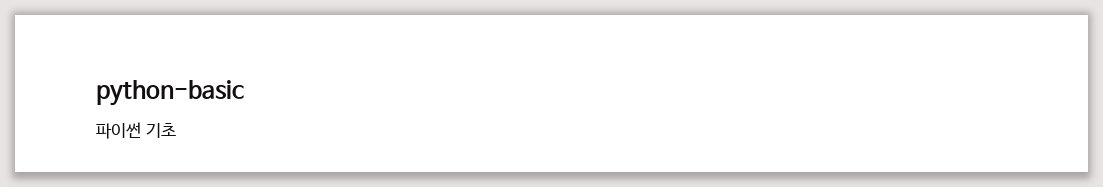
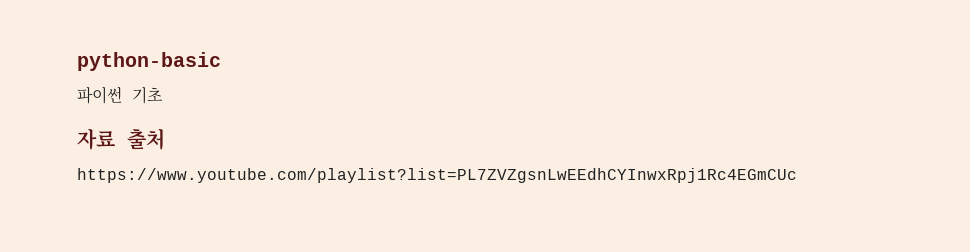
+ 자료 출처
+ https://www.youtube.com/playlist?list=PL7ZVZgsnLwEEdhCYInwxRpj1Rc4EGmCUc

